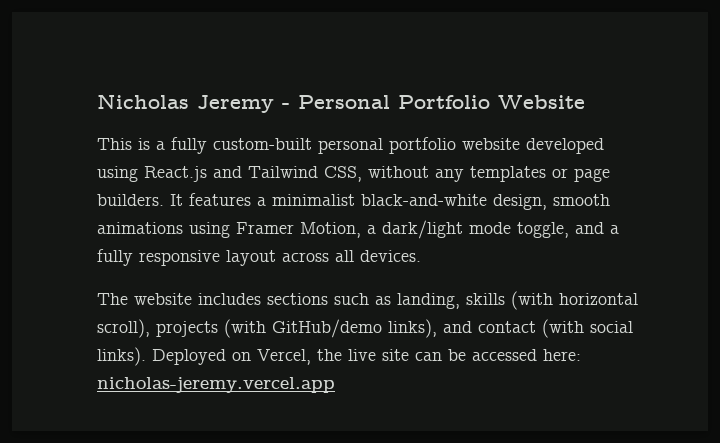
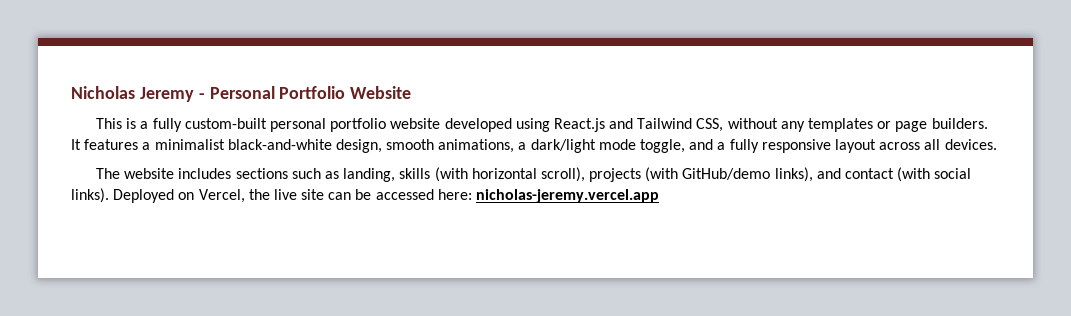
- It features a minimalist black-and-white design, smooth animations using Framer Motion, a dark/light mode toggle, and a fully responsive layout across all devices.
+ It features a minimalist black-and-white design, smooth animations, a dark/light mode toggle, and a fully responsive layout across all devices.

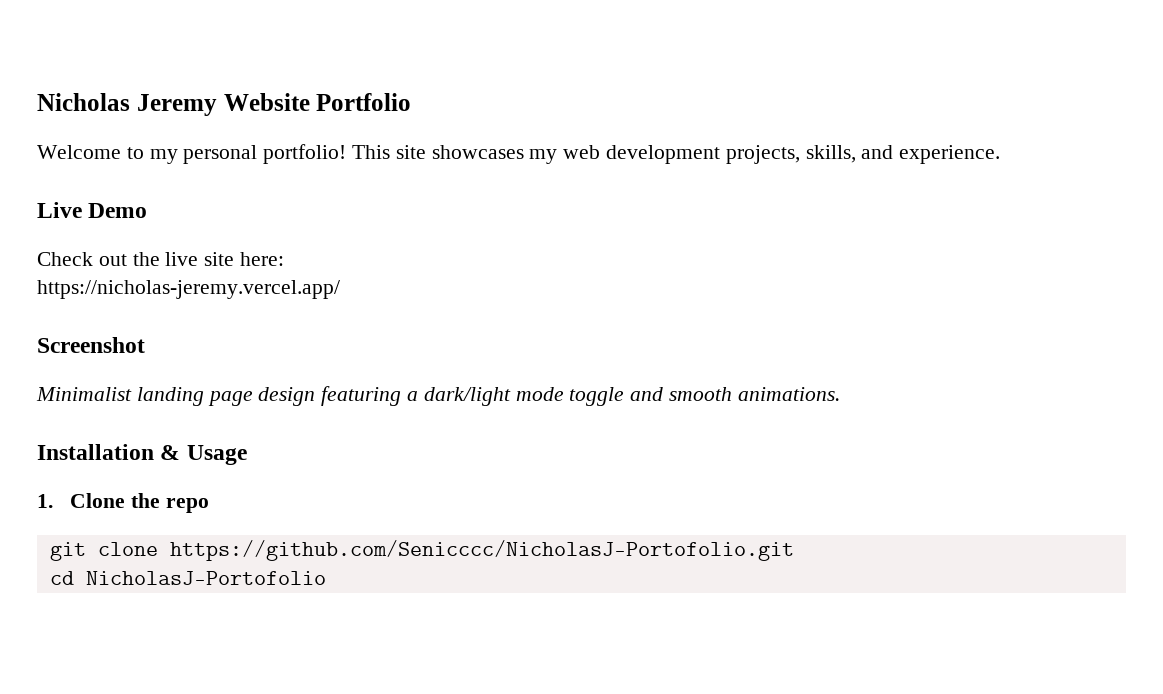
- Nicholas Jeremy - Personal Portfolio Website
- This is a fully custom-built personal portfolio website developed using React.js and Tailwind CSS, without any templates or page builders. It features a minimalist black-and-white design, smooth animations, a dark/light mode toggle, and a fully responsive layout across all devices.
- The website includes sections such as landing, skills (with horizontal scroll), projects (with GitHub/demo links), and contact (with social links). Deployed on Vercel, the live site can be accessed here: nicholas-jeremy.vercel.app
+ Nicholas Jeremy Website Portfolio
+ Welcome to my personal portfolio! This site showcases my web development projects, skills, and experience.
+ Live Demo
+ Check out the live site here:
+ https://nicholas-jeremy.vercel.app/
+ Screenshot
+ Minimalist landing page design featuring a dark/light mode toggle and smooth animations.
+ Installation & Usage
+ 1. Clone the repo
+ git clone https://github.com/Senicccc/NicholasJ-Portofolio.git
+ cd NicholasJ-Portofolio

